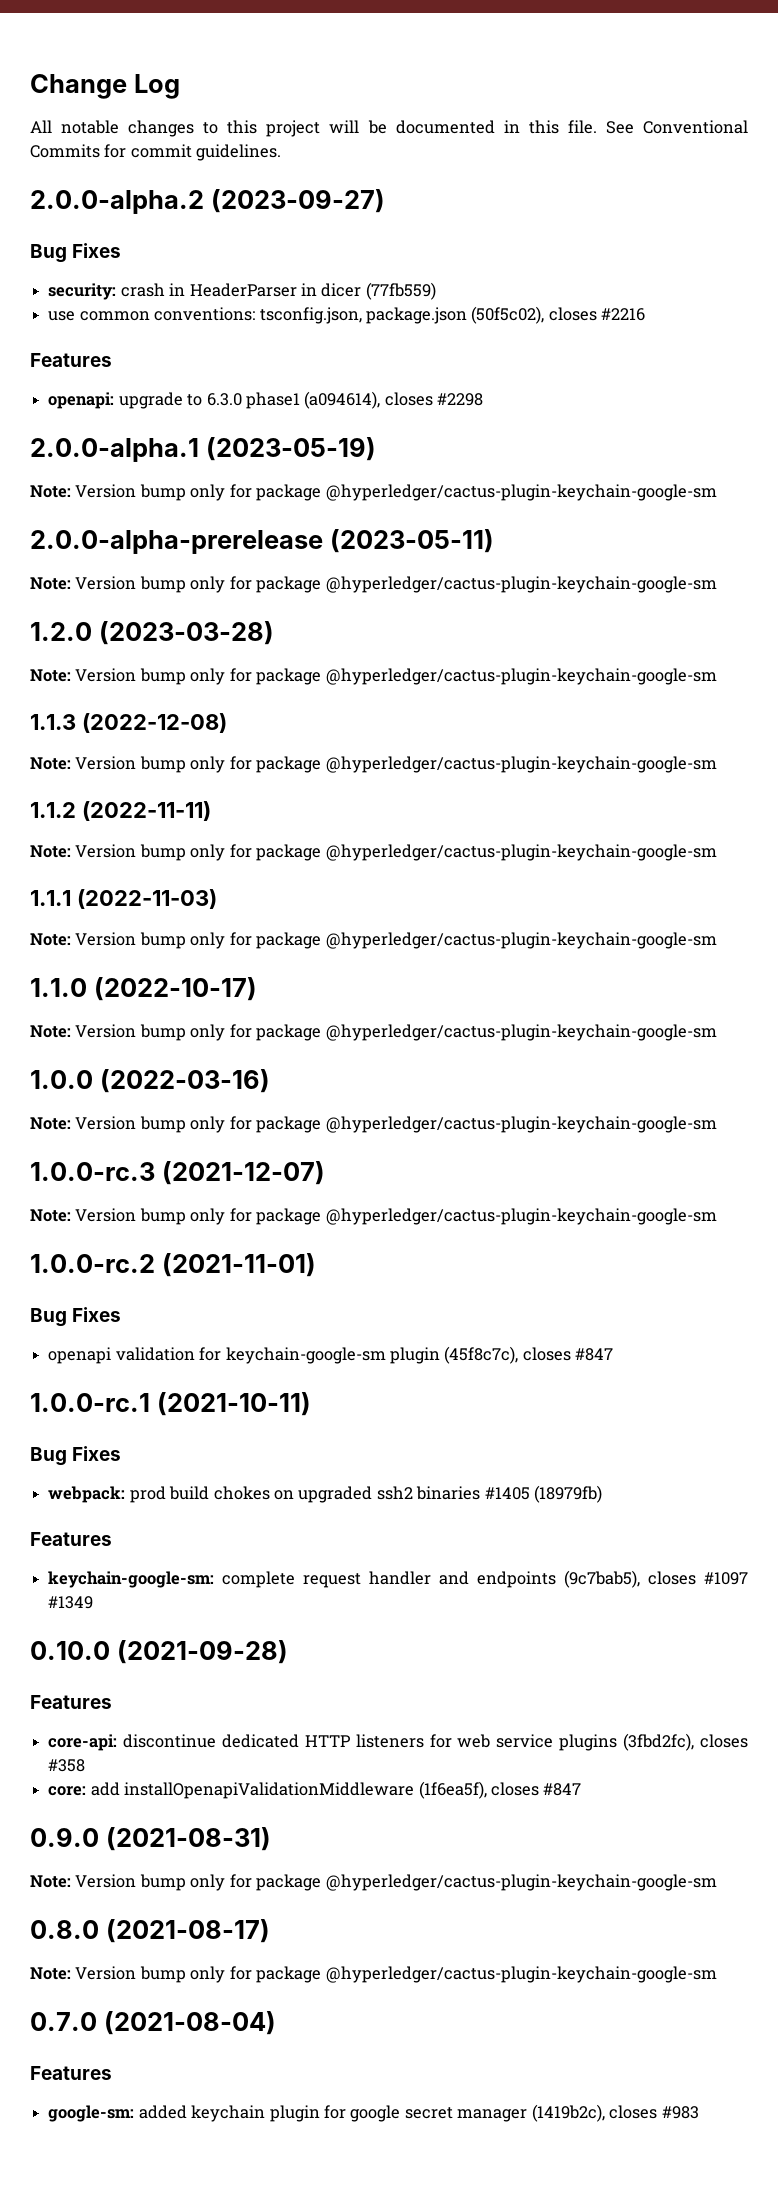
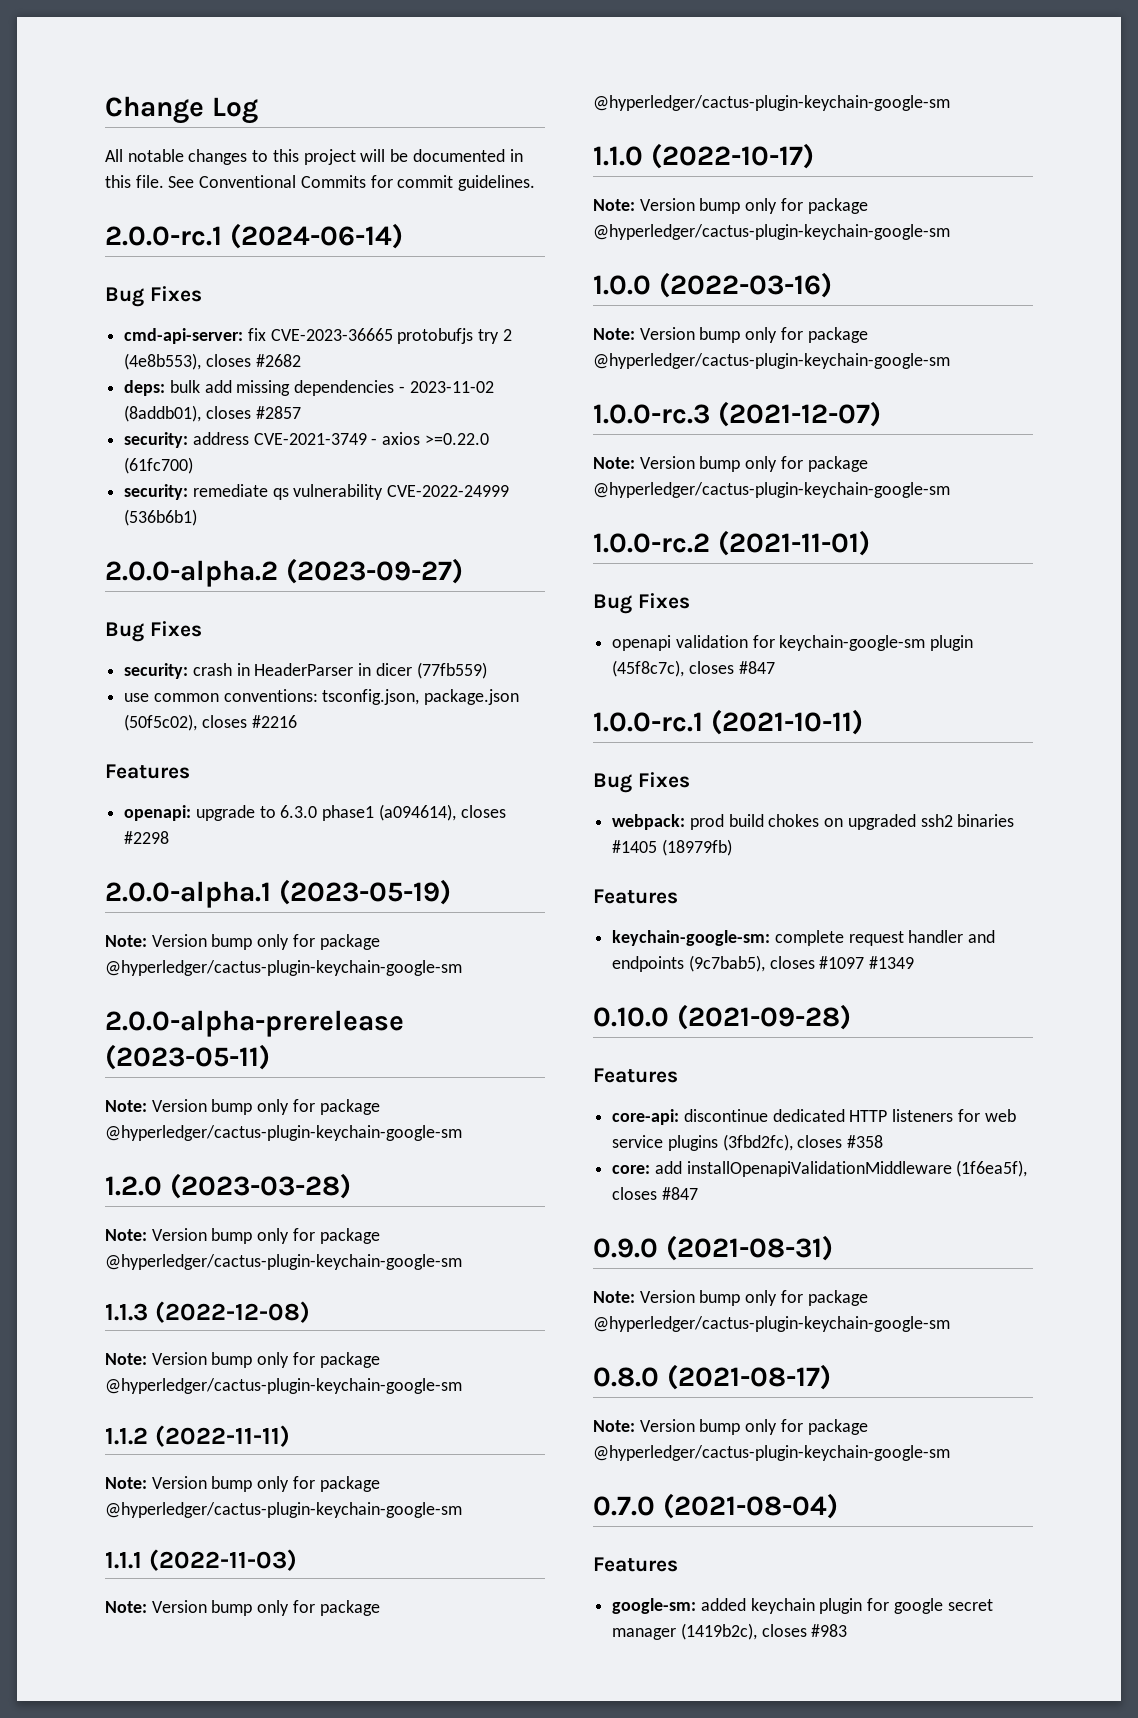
+ 2.0.0-rc.1 (2024-06-14)
+ Bug Fixes
+ cmd-api-server: fix CVE-2023-36665 protobufjs try 2 (4e8b553), closes #2682
+ deps: bulk add missing dependencies - 2023-11-02 (8addb01), closes #2857
+ security: address CVE-2021-3749 - axios >=0.22.0 (61fc700)
+ security: remediate qs vulnerability CVE-2022-24999 (536b6b1)

